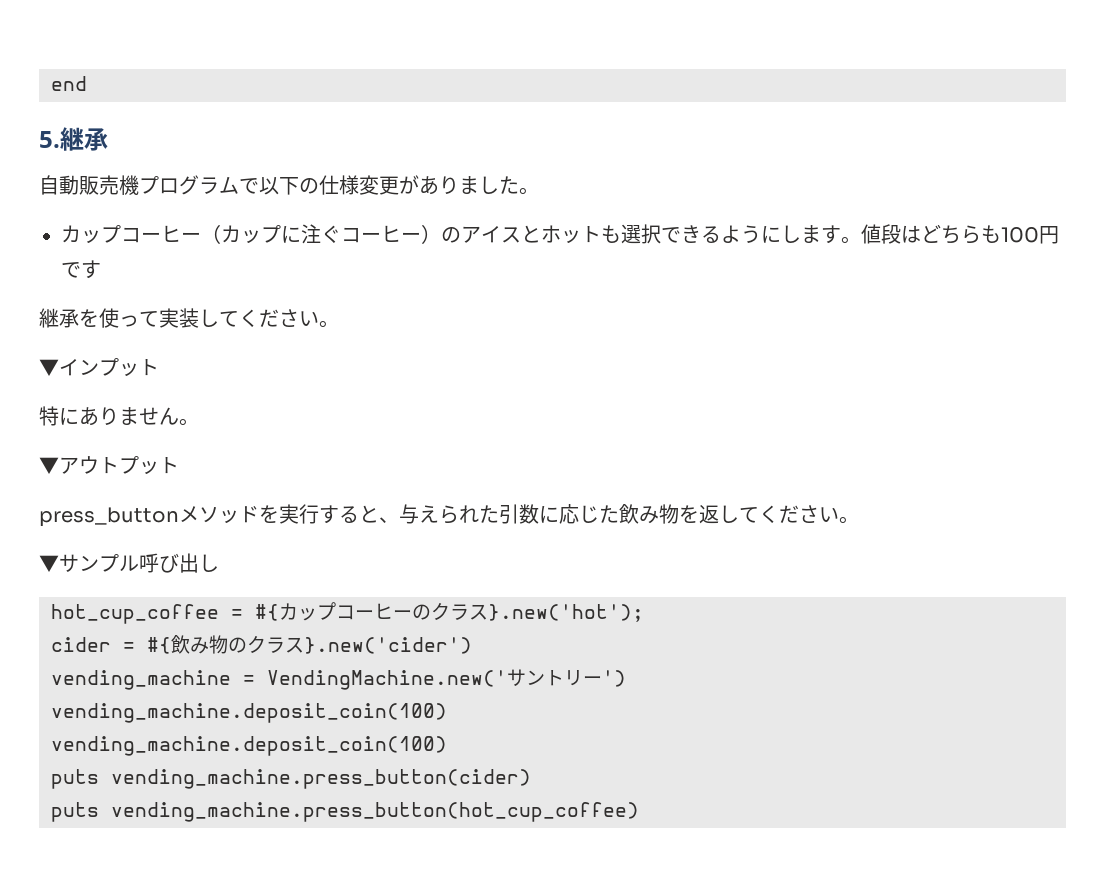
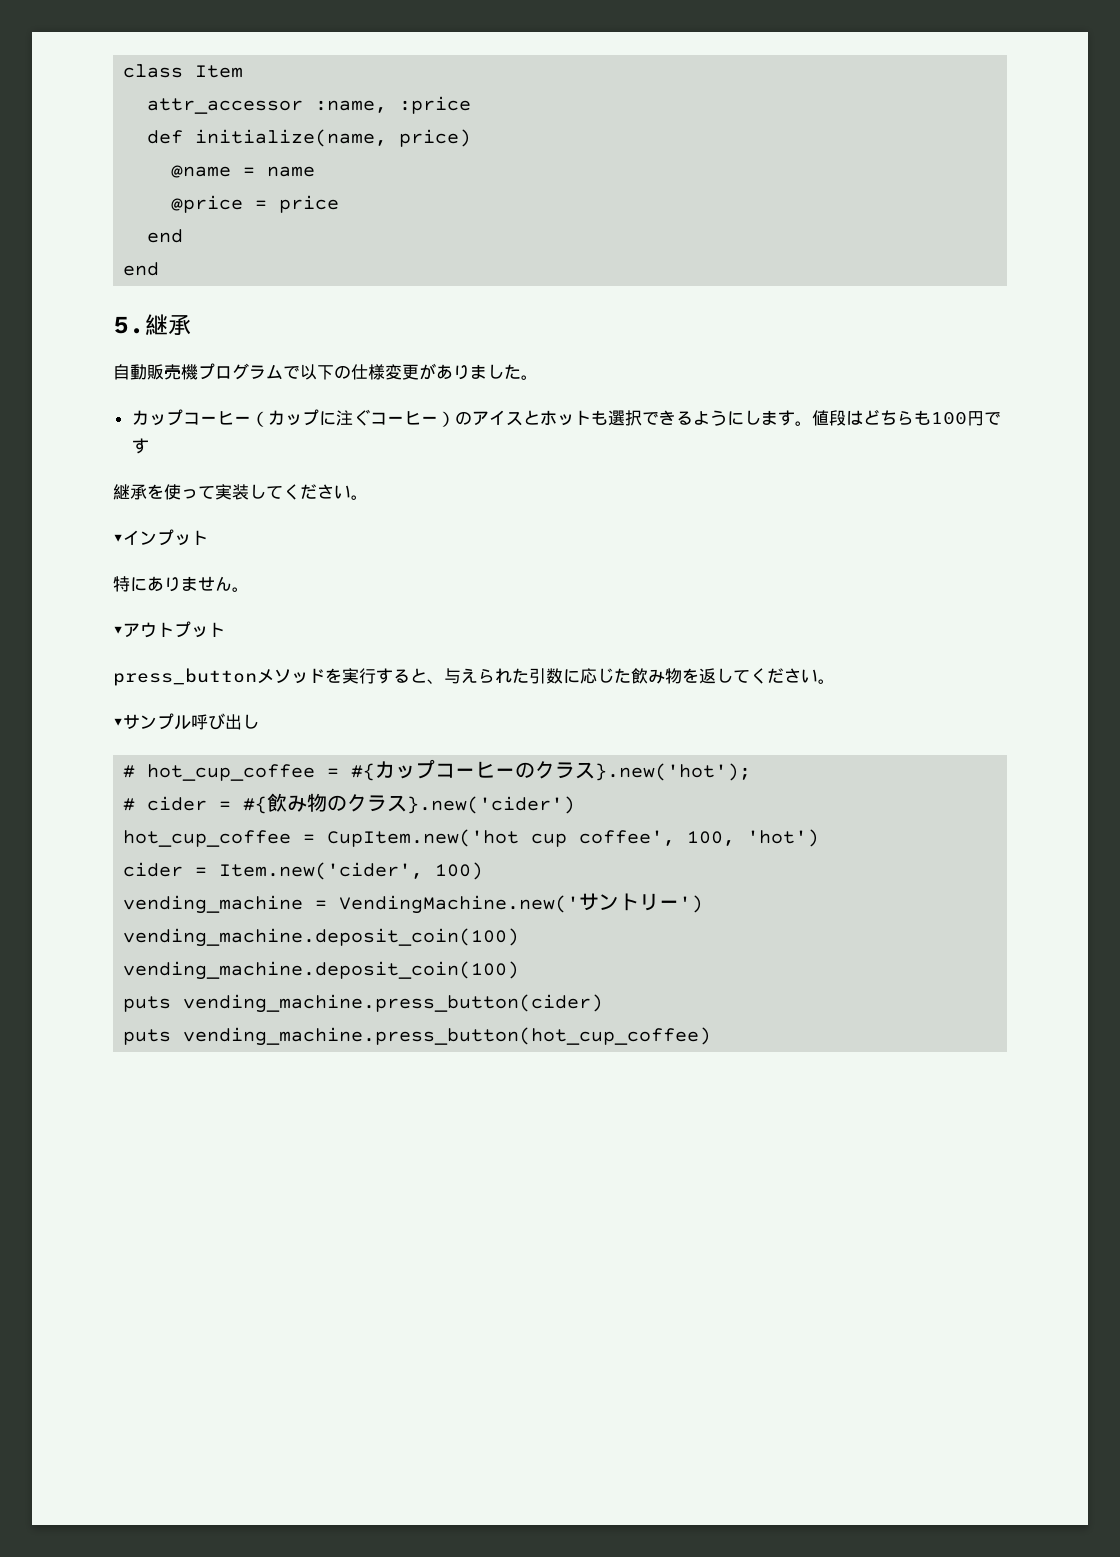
+ class Item
+ attr_accessor :name, :price
+ def initialize(name, price)
+ @name = name
+ @price = price
+ end
- hot_cup_coffee = #{カップコーヒーのクラス}.new('hot');
+ # hot_cup_coffee = #{カップコーヒーのクラス}.new('hot');
- cider = #{飲み物のクラス}.new('cider')
+ # cider = #{飲み物のクラス}.new('cider')
+ hot_cup_coffee = CupItem.new('hot cup coffee', 100, 'hot')
+ cider = Item.new('cider', 100)

